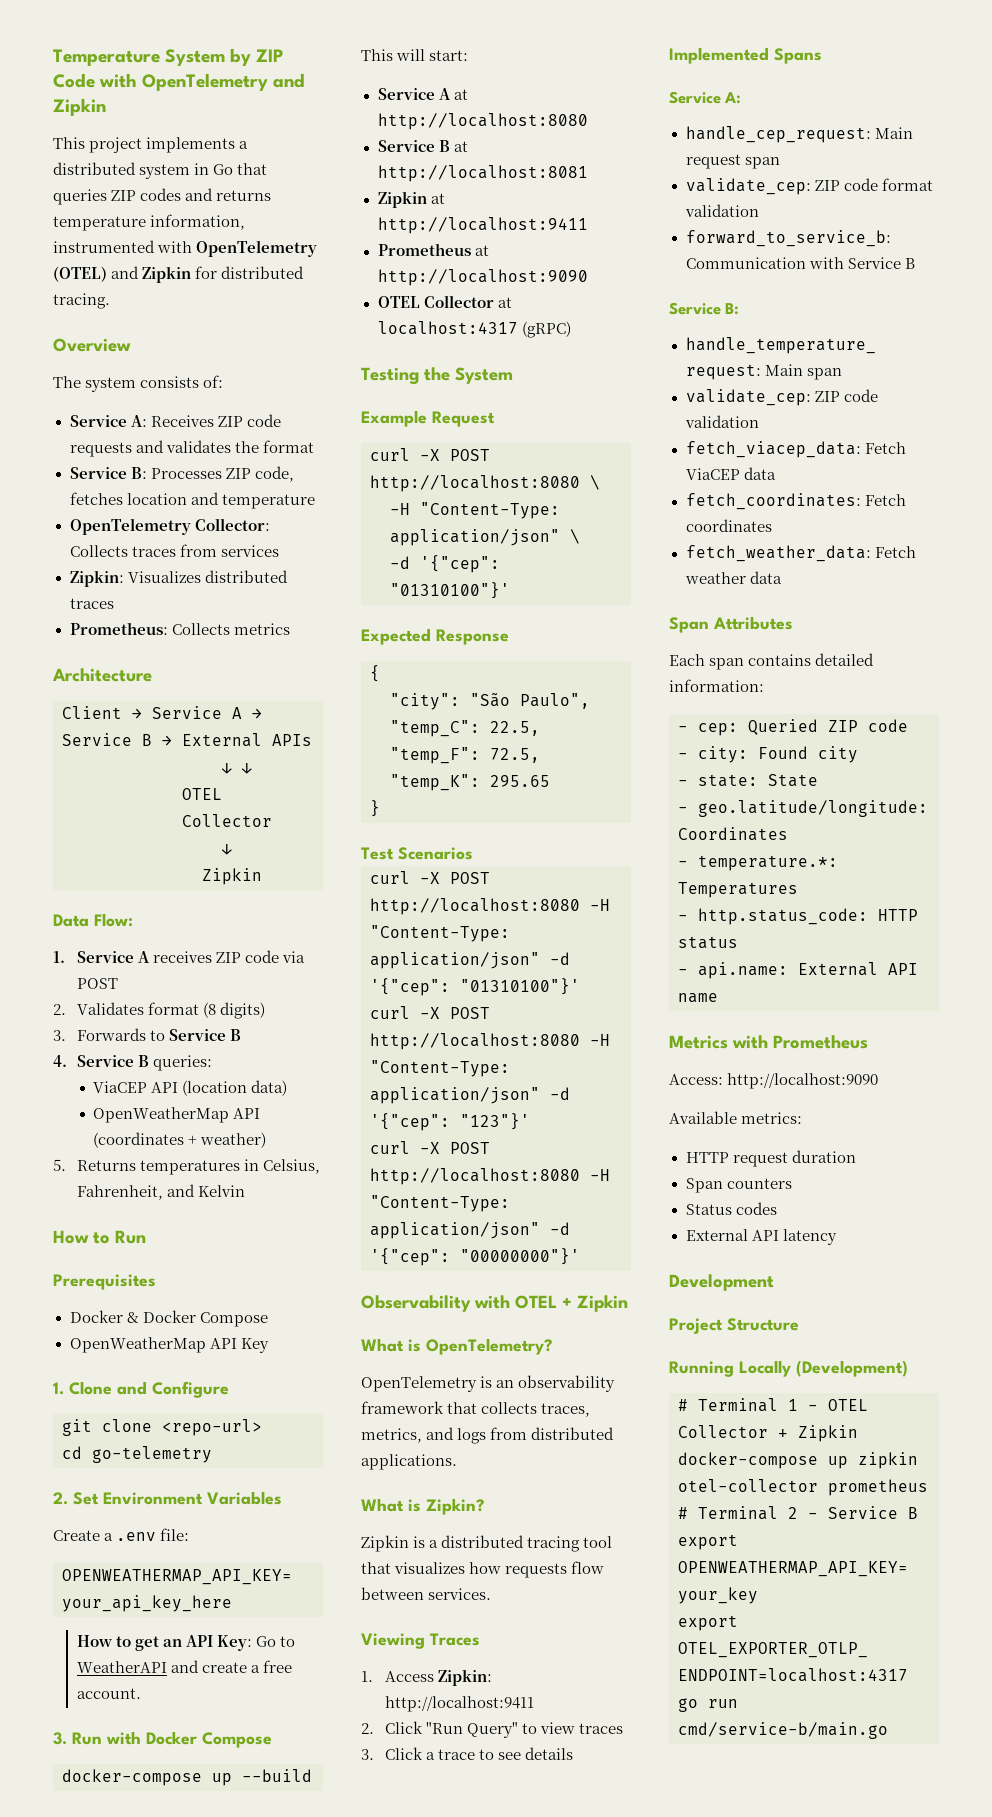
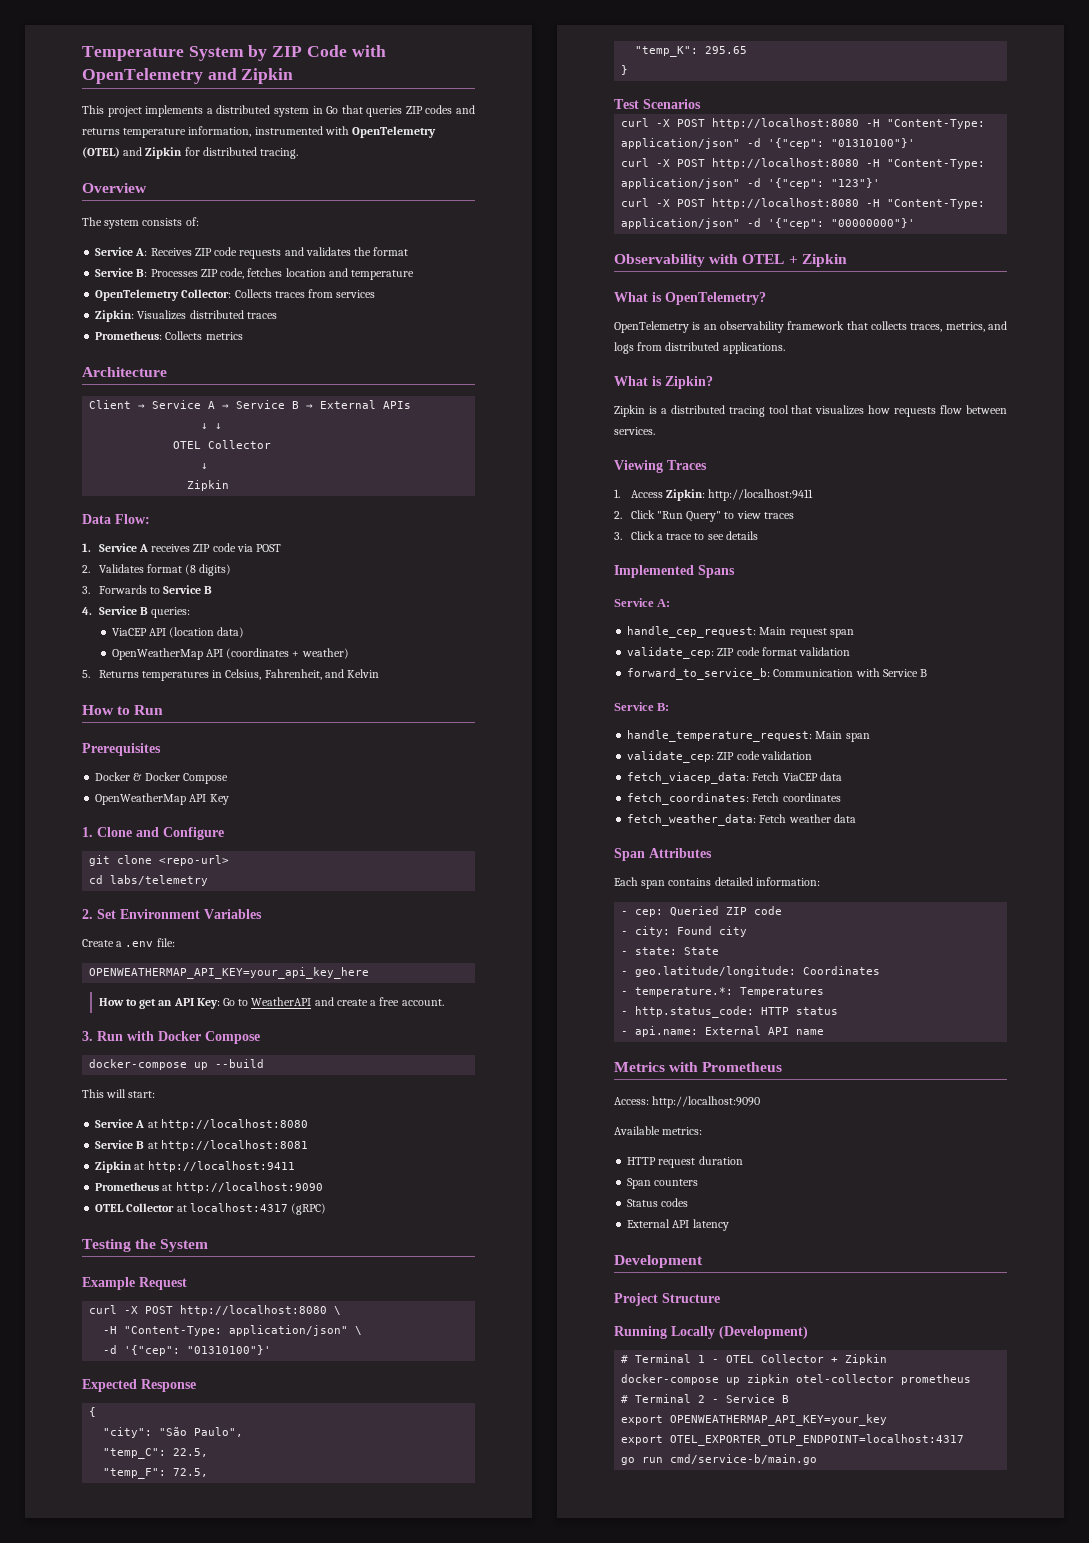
- cd go-telemetry
+ cd labs/telemetry

